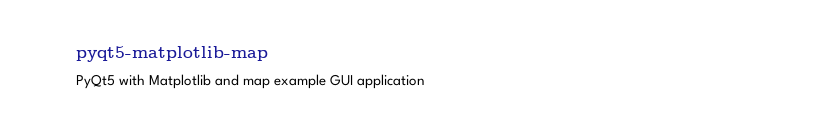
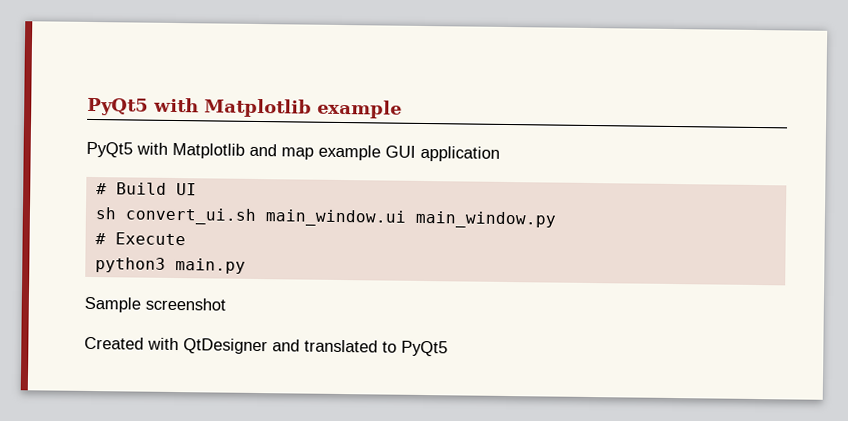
- pyqt5-matplotlib-map
+ PyQt5 with Matplotlib example
+ # Build UI
+ sh convert_ui.sh main_window.ui main_window.py
+ # Execute
+ python3 main.py
+ Sample screenshot
+ Created with QtDesigner and translated to PyQt5

